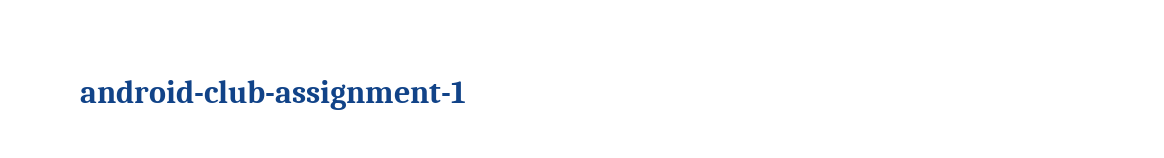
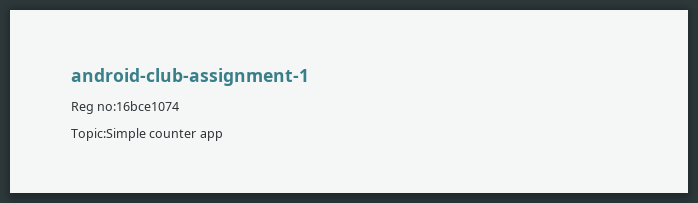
+ Reg no:16bce1074
+ Topic:Simple counter app

